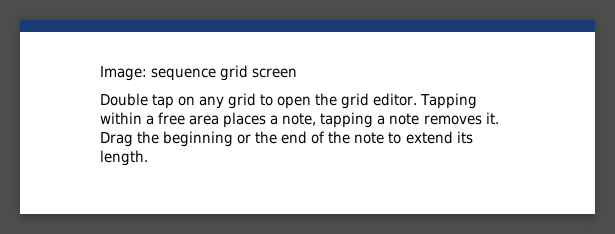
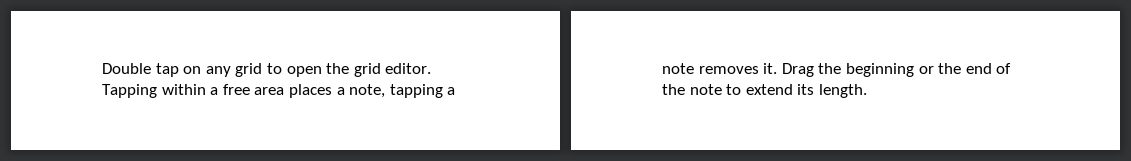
- Image: sequence grid screen

